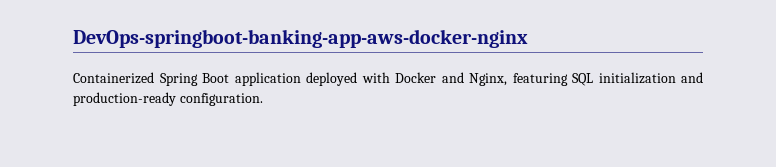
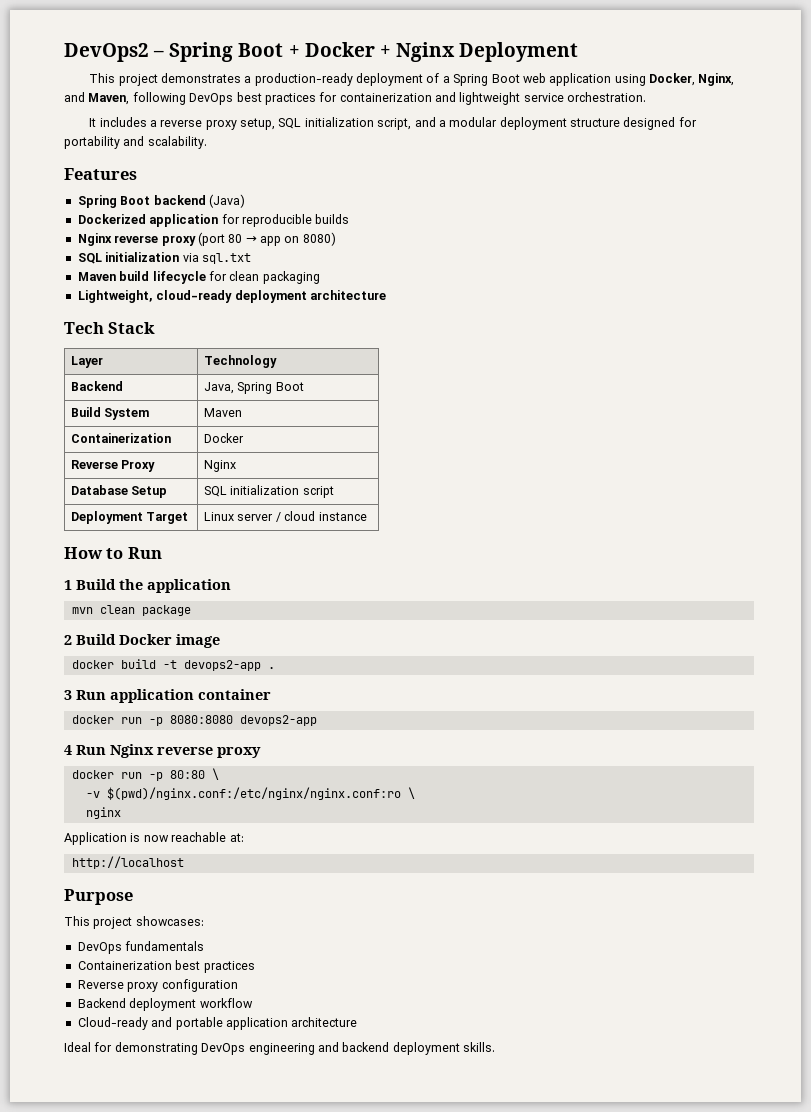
- DevOps-springboot-banking-app-aws-docker-nginx
- Containerized Spring Boot application deployed with Docker and Nginx, featuring SQL initialization and production-ready configuration.
+ DevOps2 – Spring Boot + Docker + Nginx Deployment
+ This project demonstrates a production-ready deployment of a Spring Boot web application using Docker, Nginx, and Maven, following DevOps best practices for containerization and lightweight service orchestration.
+ It includes a reverse proxy setup, SQL initialization script, and a modular deployment structure designed for portability and scalability.
+ Features
+ Spring Boot backend (Java)
+ Dockerized application for reproducible builds
+ Nginx reverse proxy (port 80 → app on 8080)
+ SQL initialization via sql.txt
+ Maven build lifecycle for clean packaging
+ Lightweight, cloud-ready deployment architecture
+ Tech Stack
+ Layer | Technology
+ Backend | Java, Spring Boot
+ Build System | Maven
+ Containerization | Docker
+ Reverse Proxy | Nginx
+ Database Setup | SQL initialization script
+ Deployment Target | Linux server / cloud instance
+ How to Run
+ 1 Build the application
+ mvn clean package
+ 2 Build Docker image
+ docker build -t devops2-app .
+ 3 Run application container
+ docker run -p 8080:8080 devops2-app
+ 4 Run Nginx reverse proxy
+ docker run -p 80:80 \
+ -v $(pwd)/nginx.conf:/etc/nginx/nginx.conf:ro \
+ nginx
+ Application is now reachable at:
+ http://localhost
+ Purpose
+ This project showcases:
+ DevOps fundamentals
+ Containerization best practices
+ Reverse proxy configuration
+ Backend deployment workflow
+ Cloud-ready and portable application architecture
+ Ideal for demonstrating DevOps engineering and backend deployment skills.

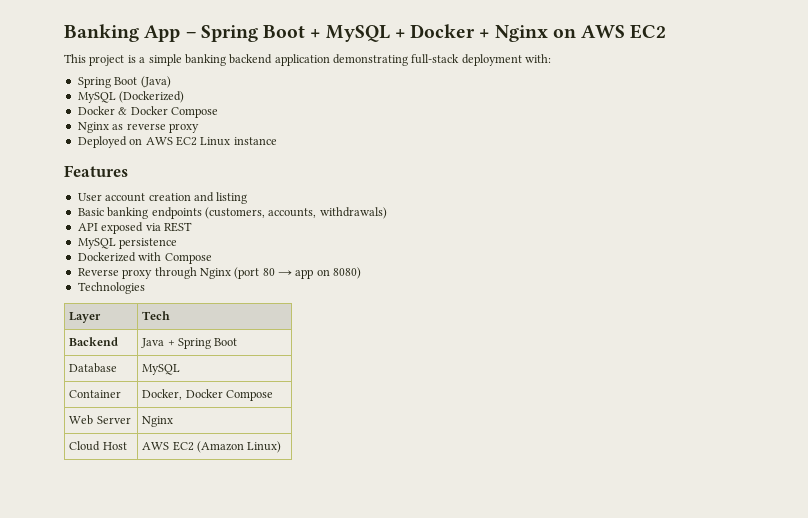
- DevOps2 – Spring Boot + Docker + Nginx Deployment
- This project demonstrates a production-ready deployment of a Spring Boot web application using Docker, Nginx, and Maven, following DevOps best practices for containerization and lightweight service orchestration.
- It includes a reverse proxy setup, SQL initialization script, and a modular deployment structure designed for portability and scalability.
+ Banking App – Spring Boot + MySQL + Docker + Nginx on AWS EC2
+ This project is a simple banking backend application demonstrating full-stack deployment with:
+ Spring Boot (Java)
+ MySQL (Dockerized)
+ Docker & Docker Compose
+ Nginx as reverse proxy
+ Deployed on AWS EC2 Linux instance
  Features
- Spring Boot backend (Java)
- Dockerized application for reproducible builds
- Nginx reverse proxy (port 80 → app on 8080)
+ User account creation and listing
+ Basic banking endpoints (customers, accounts, withdrawals)
+ API exposed via REST
+ MySQL persistence
+ Dockerized with Compose
+ Reverse proxy through Nginx (port 80 → app on 8080)
- SQL initialization via sql.txt
- Maven build lifecycle for clean packaging
- Lightweight, cloud-ready deployment architecture
- Tech Stack
+ Technologies
- Layer | Technology
+ Layer | Tech
- Backend | Java, Spring Boot
+ Backend | Java + Spring Boot
- Build System | Maven
- Containerization | Docker
- Reverse Proxy | Nginx
- Database Setup | SQL initialization script
- Deployment Target | Linux server / cloud instance
- How to Run
- 1 Build the application
- mvn clean package
- 2 Build Docker image
- docker build -t devops2-app .
- 3 Run application container
- docker run -p 8080:8080 devops2-app
- 4 Run Nginx reverse proxy
- docker run -p 80:80 \
- -v $(pwd)/nginx.conf:/etc/nginx/nginx.conf:ro \
- nginx
- Application is now reachable at:
- http://localhost
- Purpose
- This project showcases:
- DevOps fundamentals
- Containerization best practices
- Reverse proxy configuration
- Backend deployment workflow
- Cloud-ready and portable application architecture
- Ideal for demonstrating DevOps engineering and backend deployment skills.
+ Database | MySQL
+ Container | Docker, Docker Compose
+ Web Server | Nginx
+ Cloud Host | AWS EC2 (Amazon Linux)

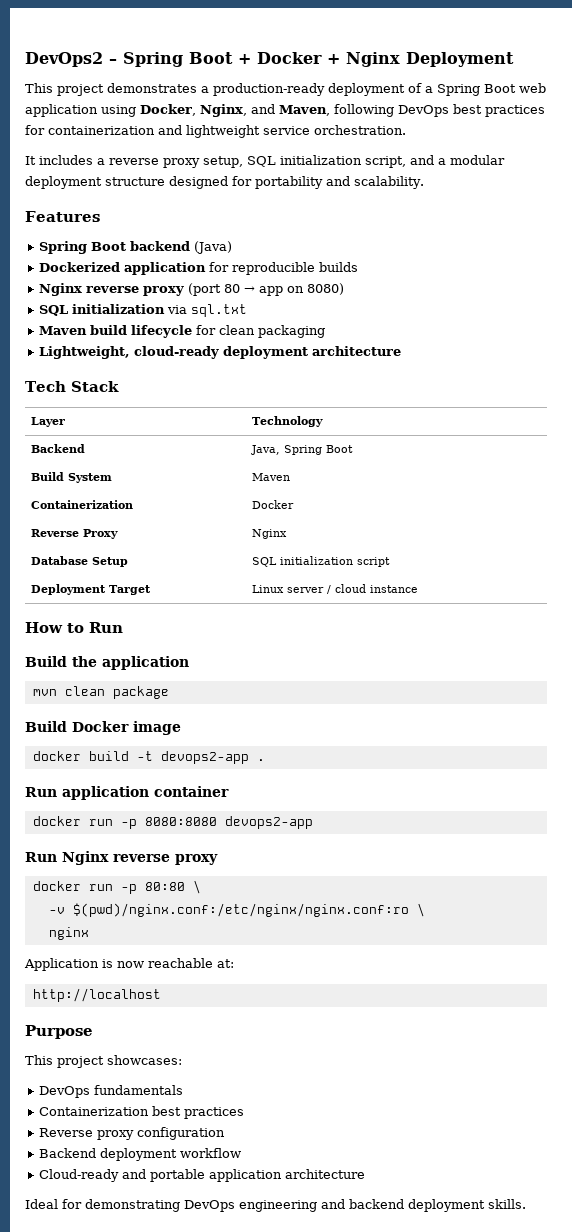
- Banking App – Spring Boot + MySQL + Docker + Nginx on AWS EC2
- This project is a simple banking backend application demonstrating full-stack deployment with:
- Spring Boot (Java)
+ DevOps2 – Spring Boot + Docker + Nginx Deployment
+ This project demonstrates a production-ready deployment of a Spring Boot web application using Docker, Nginx, and Maven, following DevOps best practices for containerization and lightweight service orchestration.
+ It includes a reverse proxy setup, SQL initialization script, and a modular deployment structure designed for portability and scalability.
+ Features
+ Spring Boot backend (Java)
- MySQL (Dockerized)
- Docker & Docker Compose
- Nginx as reverse proxy
- Deployed on AWS EC2 Linux instance
- Features
- User account creation and listing
- Basic banking endpoints (customers, accounts, withdrawals)
- API exposed via REST
- MySQL persistence
- Dockerized with Compose
- Reverse proxy through Nginx (port 80 → app on 8080)
+ Dockerized application for reproducible builds
+ Nginx reverse proxy (port 80 → app on 8080)
- Technologies
+ SQL initialization via sql.txt
+ Maven build lifecycle for clean packaging
+ Lightweight, cloud-ready deployment architecture
+ Tech Stack
- Layer | Tech
+ Layer | Technology
- Backend | Java + Spring Boot
+ Backend | Java, Spring Boot
- Database | MySQL
- Container | Docker, Docker Compose
- Web Server | Nginx
- Cloud Host | AWS EC2 (Amazon Linux)
+ Build System | Maven
+ Containerization | Docker
+ Reverse Proxy | Nginx
+ Database Setup | SQL initialization script
+ Deployment Target | Linux server / cloud instance
+ How to Run
+ Build the application
+ mvn clean package
+ Build Docker image
+ docker build -t devops2-app .
+ Run application container
+ docker run -p 8080:8080 devops2-app
+ Run Nginx reverse proxy
+ docker run -p 80:80 \
+ -v $(pwd)/nginx.conf:/etc/nginx/nginx.conf:ro \
+ nginx
+ Application is now reachable at:
+ http://localhost
+ Purpose
+ This project showcases:
+ DevOps fundamentals
+ Containerization best practices
+ Reverse proxy configuration
+ Backend deployment workflow
+ Cloud-ready and portable application architecture
+ Ideal for demonstrating DevOps engineering and backend deployment skills.

